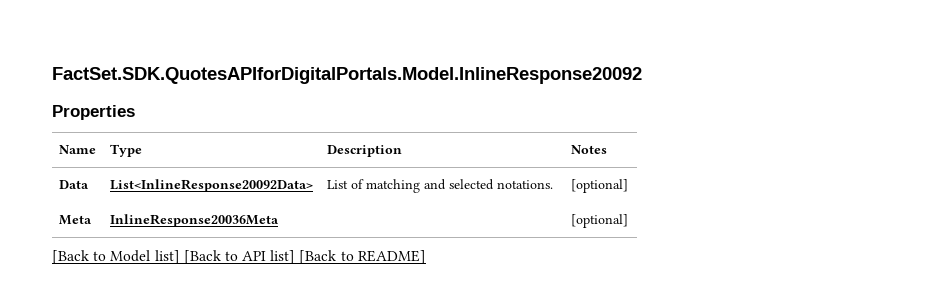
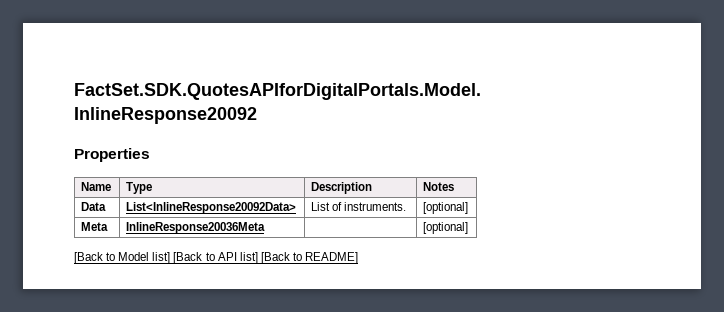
- Data | List<InlineResponse20092Data> | List of matching and selected notations. | [optional]
+ Data | List<InlineResponse20092Data> | List of instruments. | [optional]

